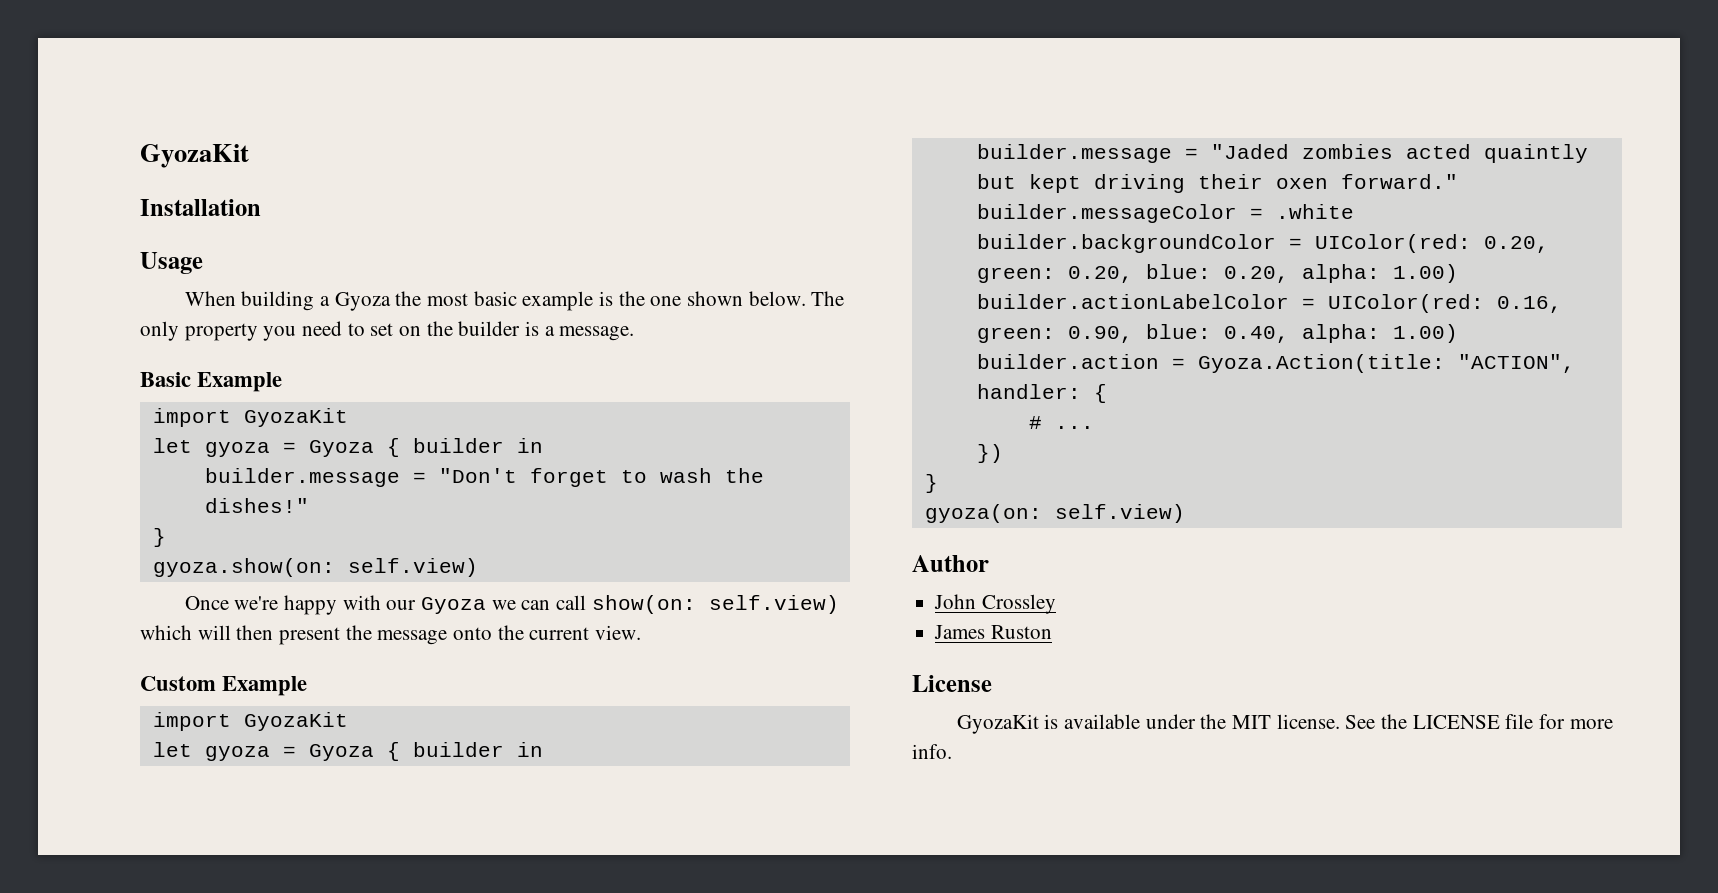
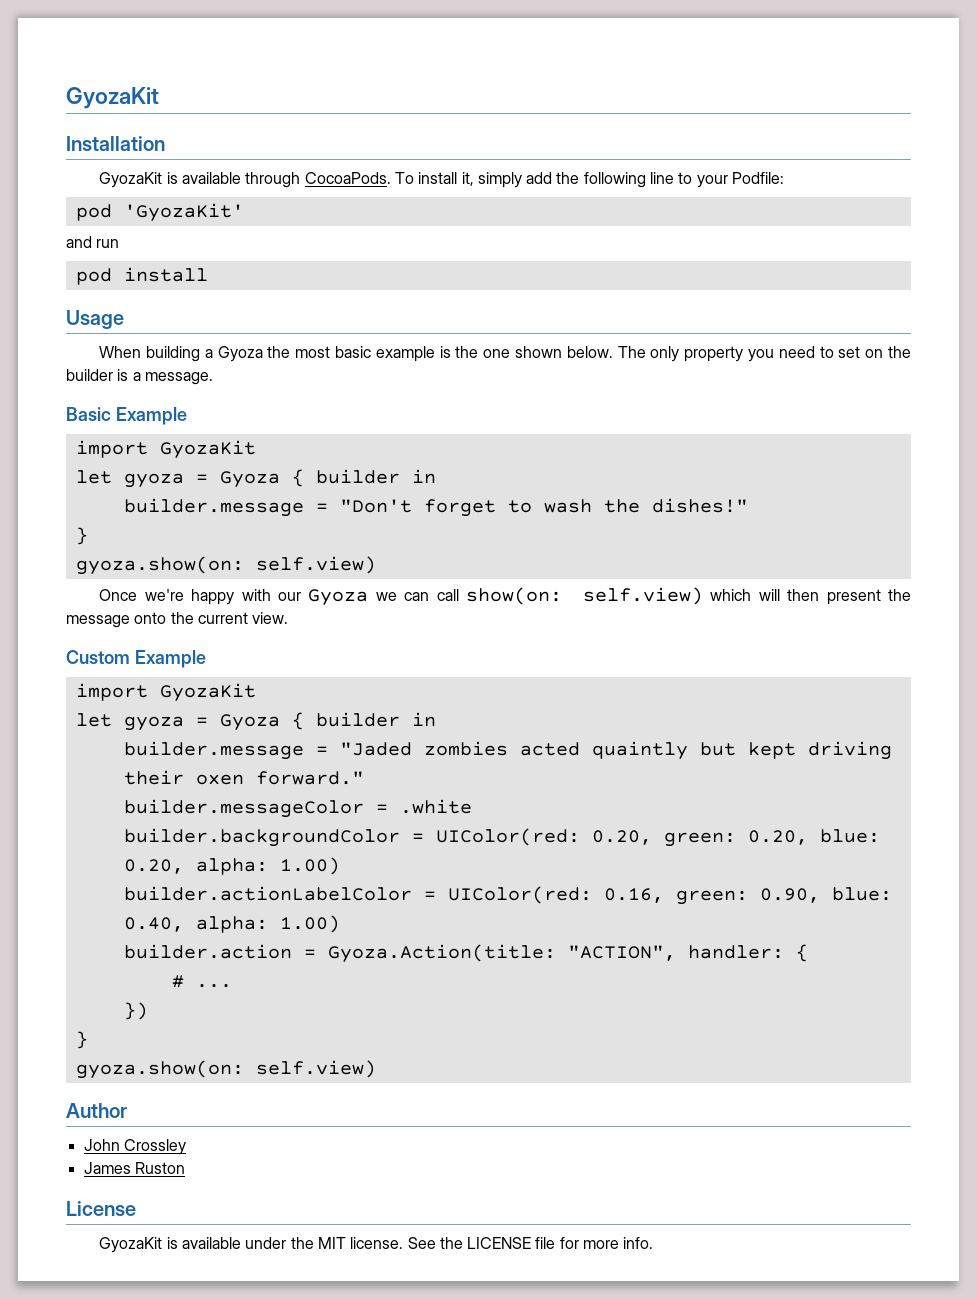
+ GyozaKit is available through CocoaPods. To install it, simply add the following line to your Podfile:
+ pod 'GyozaKit'
+ and run
+ pod install
  })
  }
- gyoza(on: self.view)
+ gyoza.show(on: self.view)

